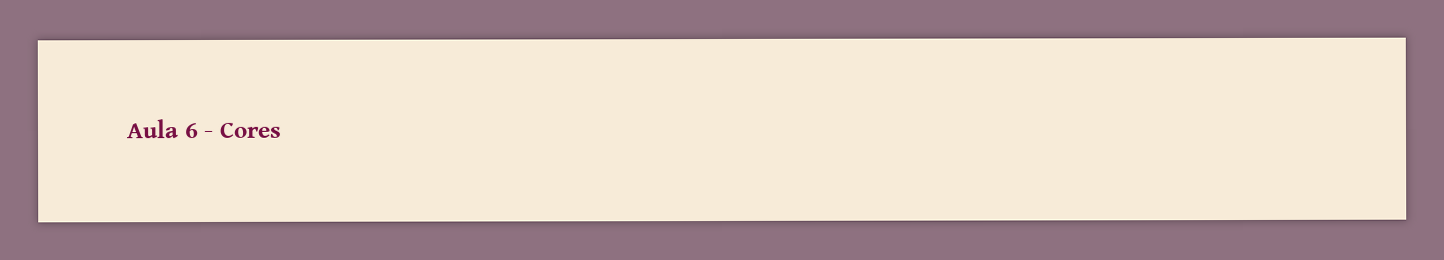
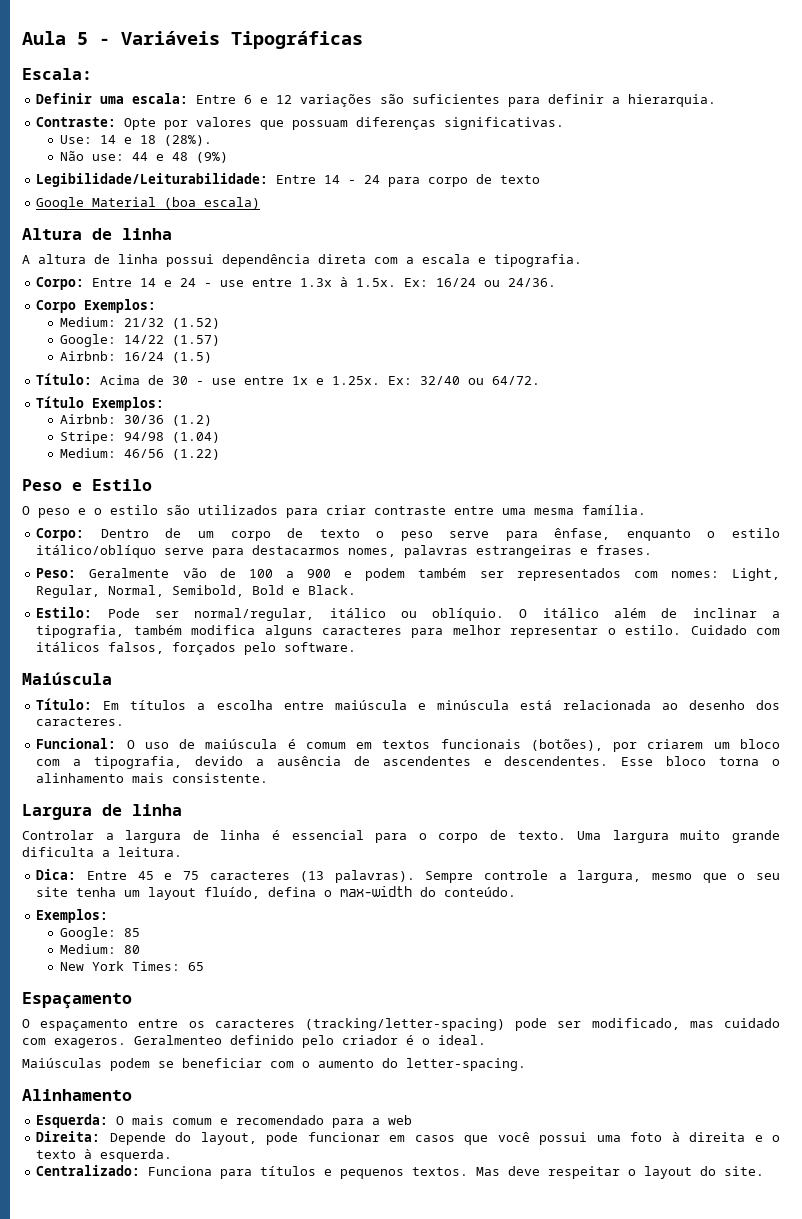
- Aula 6 - Cores
+ Aula 5 - Variáveis Tipográficas
+ Escala:
+ Definir uma escala: Entre 6 e 12 variações são suficientes para definir a hierarquia.
+ Contraste: Opte por valores que possuam diferenças significativas.
+ Use: 14 e 18 (28%).
+ Não use: 44 e 48 (9%)
+ Legibilidade/Leiturabilidade: Entre 14 - 24 para corpo de texto
+ Google Material (boa escala)
+ Altura de linha
+ A altura de linha possui dependência direta com a escala e tipografia.
+ Corpo: Entre 14 e 24 - use entre 1.3x à 1.5x. Ex: 16/24 ou 24/36.
+ Corpo Exemplos:
+ Medium: 21/32 (1.52)
+ Google: 14/22 (1.57)
+ Airbnb: 16/24 (1.5)
+ Título: Acima de 30 - use entre 1x e 1.25x. Ex: 32/40 ou 64/72.
+ Título Exemplos:
+ Airbnb: 30/36 (1.2)
+ Stripe: 94/98 (1.04)
+ Medium: 46/56 (1.22)
+ Peso e Estilo
+ O peso e o estilo são utilizados para criar contraste entre uma mesma família.
+ Corpo: Dentro de um corpo de texto o peso serve para ênfase, enquanto o estilo itálico/oblíquo serve para destacarmos nomes, palavras estrangeiras e frases.
+ Peso: Geralmente vão de 100 a 900 e podem também ser representados com nomes: Light, Regular, Normal, Semibold, Bold e Black.
+ Estilo: Pode ser normal/regular, itálico ou oblíquio. O itálico além de inclinar a tipografia, também modifica alguns caracteres para melhor representar o estilo. Cuidado com itálicos falsos, forçados pelo software.
+ Maiúscula
+ Título: Em títulos a escolha entre maiúscula e minúscula está relacionada ao desenho dos caracteres.
+ Funcional: O uso de maiúscula é comum em textos funcionais (botões), por criarem um bloco com a tipografia, devido a ausência de ascendentes e descendentes. Esse bloco torna o alinhamento mais consistente.
+ Largura de linha
+ Controlar a largura de linha é essencial para o corpo de texto. Uma largura muito grande dificulta a leitura.
+ Dica: Entre 45 e 75 caracteres (13 palavras). Sempre controle a largura, mesmo que o seu site tenha um layout fluído, defina o max-width do conteúdo.
+ Exemplos:
+ Google: 85
+ Medium: 80
+ New York Times: 65
+ Espaçamento
+ O espaçamento entre os caracteres (tracking/letter-spacing) pode ser modificado, mas cuidado com exageros. Geralmenteo definido pelo criador é o ideal.
+ Maiúsculas podem se beneficiar com o aumento do letter-spacing.
+ Alinhamento
+ Esquerda: O mais comum e recomendado para a web
+ Direita: Depende do layout, pode funcionar em casos que você possui uma foto à direita e o texto à esquerda.
+ Centralizado: Funciona para títulos e pequenos textos. Mas deve respeitar o layout do site.

